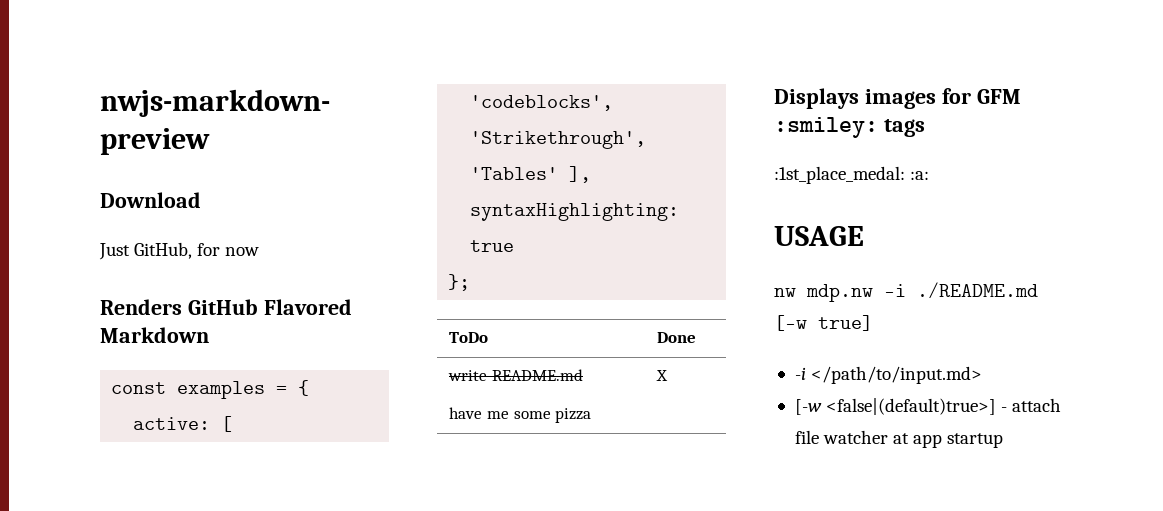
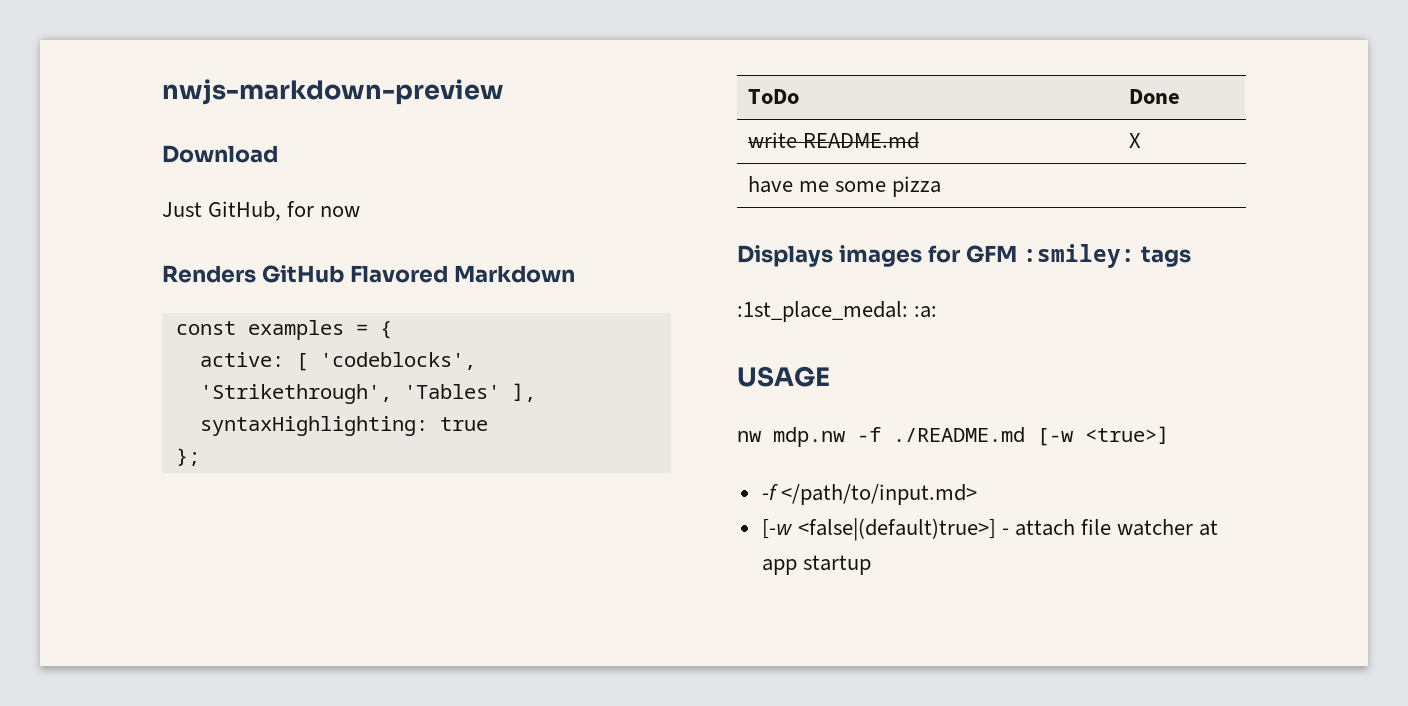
- nw mdp.nw -i ./README.md [-w true]
- -i </path/to/input.md>
+ nw mdp.nw -f ./README.md [-w <true>]
+ -f </path/to/input.md>

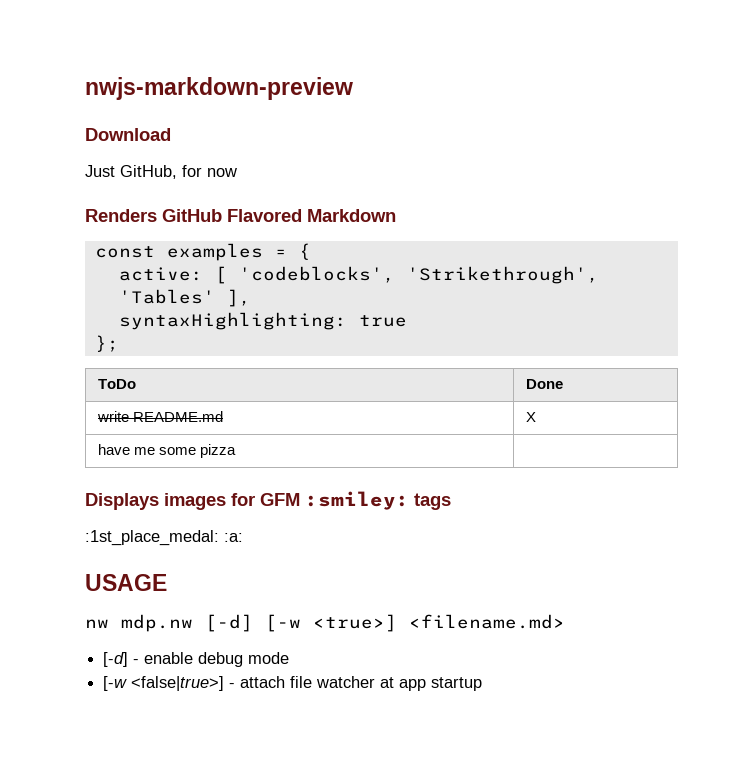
- nw mdp.nw -f ./README.md [-w <true>]
- -f </path/to/input.md>
- [-w <false|(default)true>] - attach file watcher at app startup
+ nw mdp.nw [-d] [-w <true>] <filename.md>
+ [-d] - enable debug mode
+ [-w <false|true>] - attach file watcher at app startup

